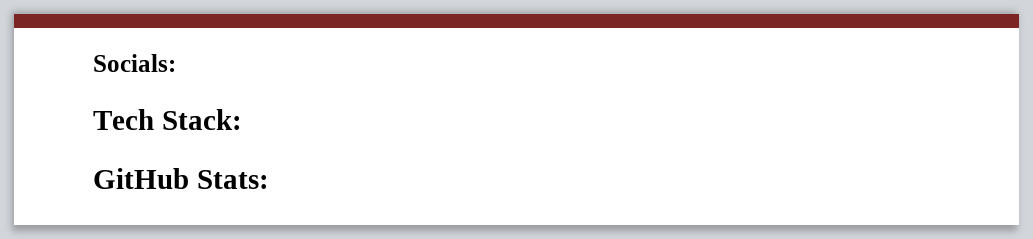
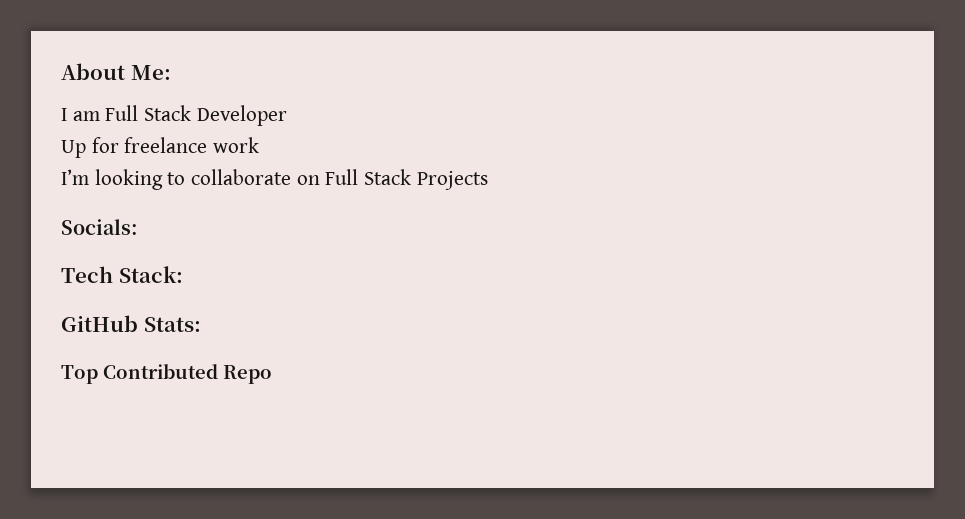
+ About Me:
+ I am Full Stack Developer
+ Up for freelance work
+ I’m looking to collaborate on Full Stack Projects
+ Top Contributed Repo

